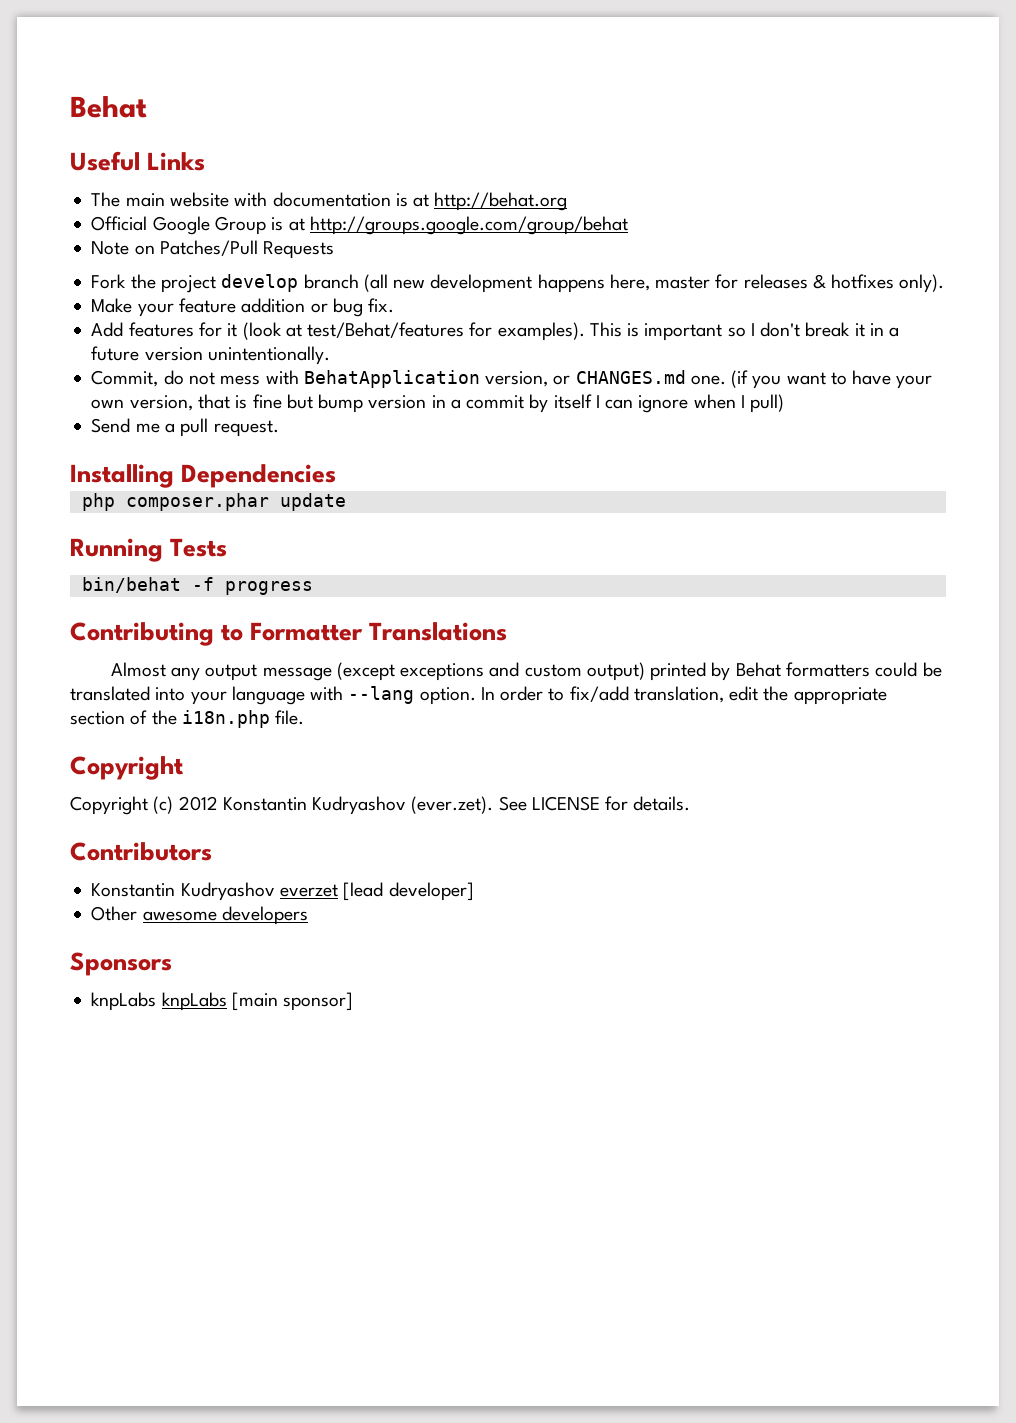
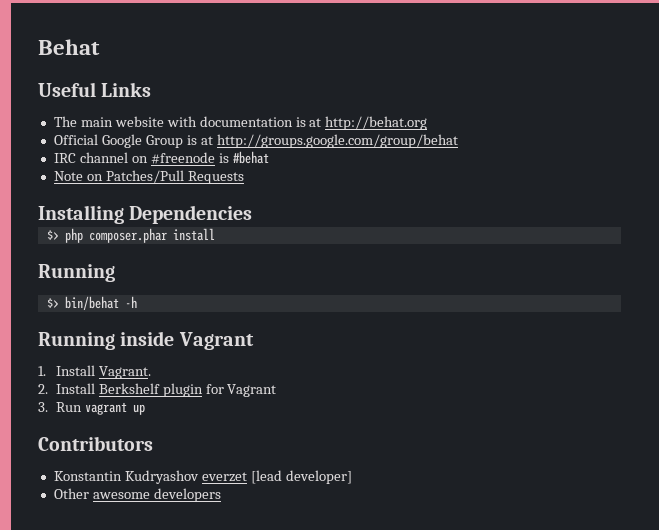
+ IRC channel on #freenode is #behat
  Note on Patches/Pull Requests
- Fork the project develop branch (all new development happens here, master for releases & hotfixes only).
- Make your feature addition or bug fix.
- Add features for it (look at test/Behat/features for examples). This is important so I don't break it in a future version unintentionally.
- Commit, do not mess with BehatApplication version, or CHANGES.md one. (if you want to have your own version, that is fine but bump version in a commit by itself I can ignore when I pull)
- Send me a pull request.
- php composer.phar update
- Running Tests
- bin/behat -f progress
- Contributing to Formatter Translations
- Almost any output message (except exceptions and custom output) printed by Behat formatters could be translated into your language with --lang option. In order to fix/add translation, edit the appropriate section of the i18n.php file.
- Copyright
- Copyright (c) 2012 Konstantin Kudryashov (ever.zet). See LICENSE for details.
+ $> php composer.phar install
+ Running
+ $> bin/behat -h
+ Running inside Vagrant
+ 1. Install Vagrant.
+ 2. Install Berkshelf plugin for Vagrant
+ 3. Run vagrant up
- Sponsors
- knpLabs knpLabs [main sponsor]

